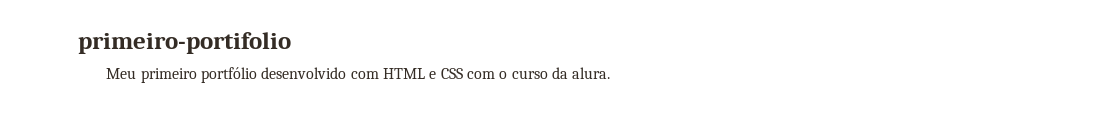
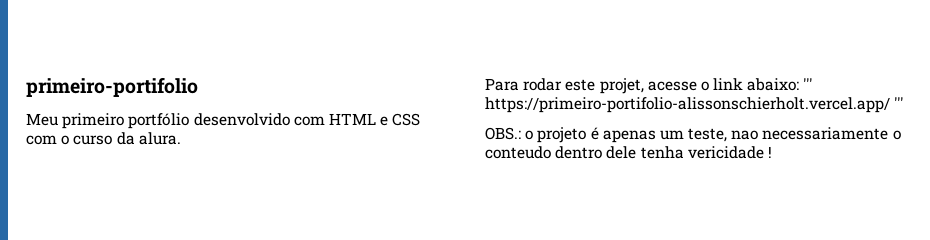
+ Para rodar este projet, acesse o link abaixo: ''' https://primeiro-portifolio-alissonschierholt.vercel.app/ '''
+ OBS.: o projeto é apenas um teste, nao necessariamente o conteudo dentro dele tenha vericidade !

